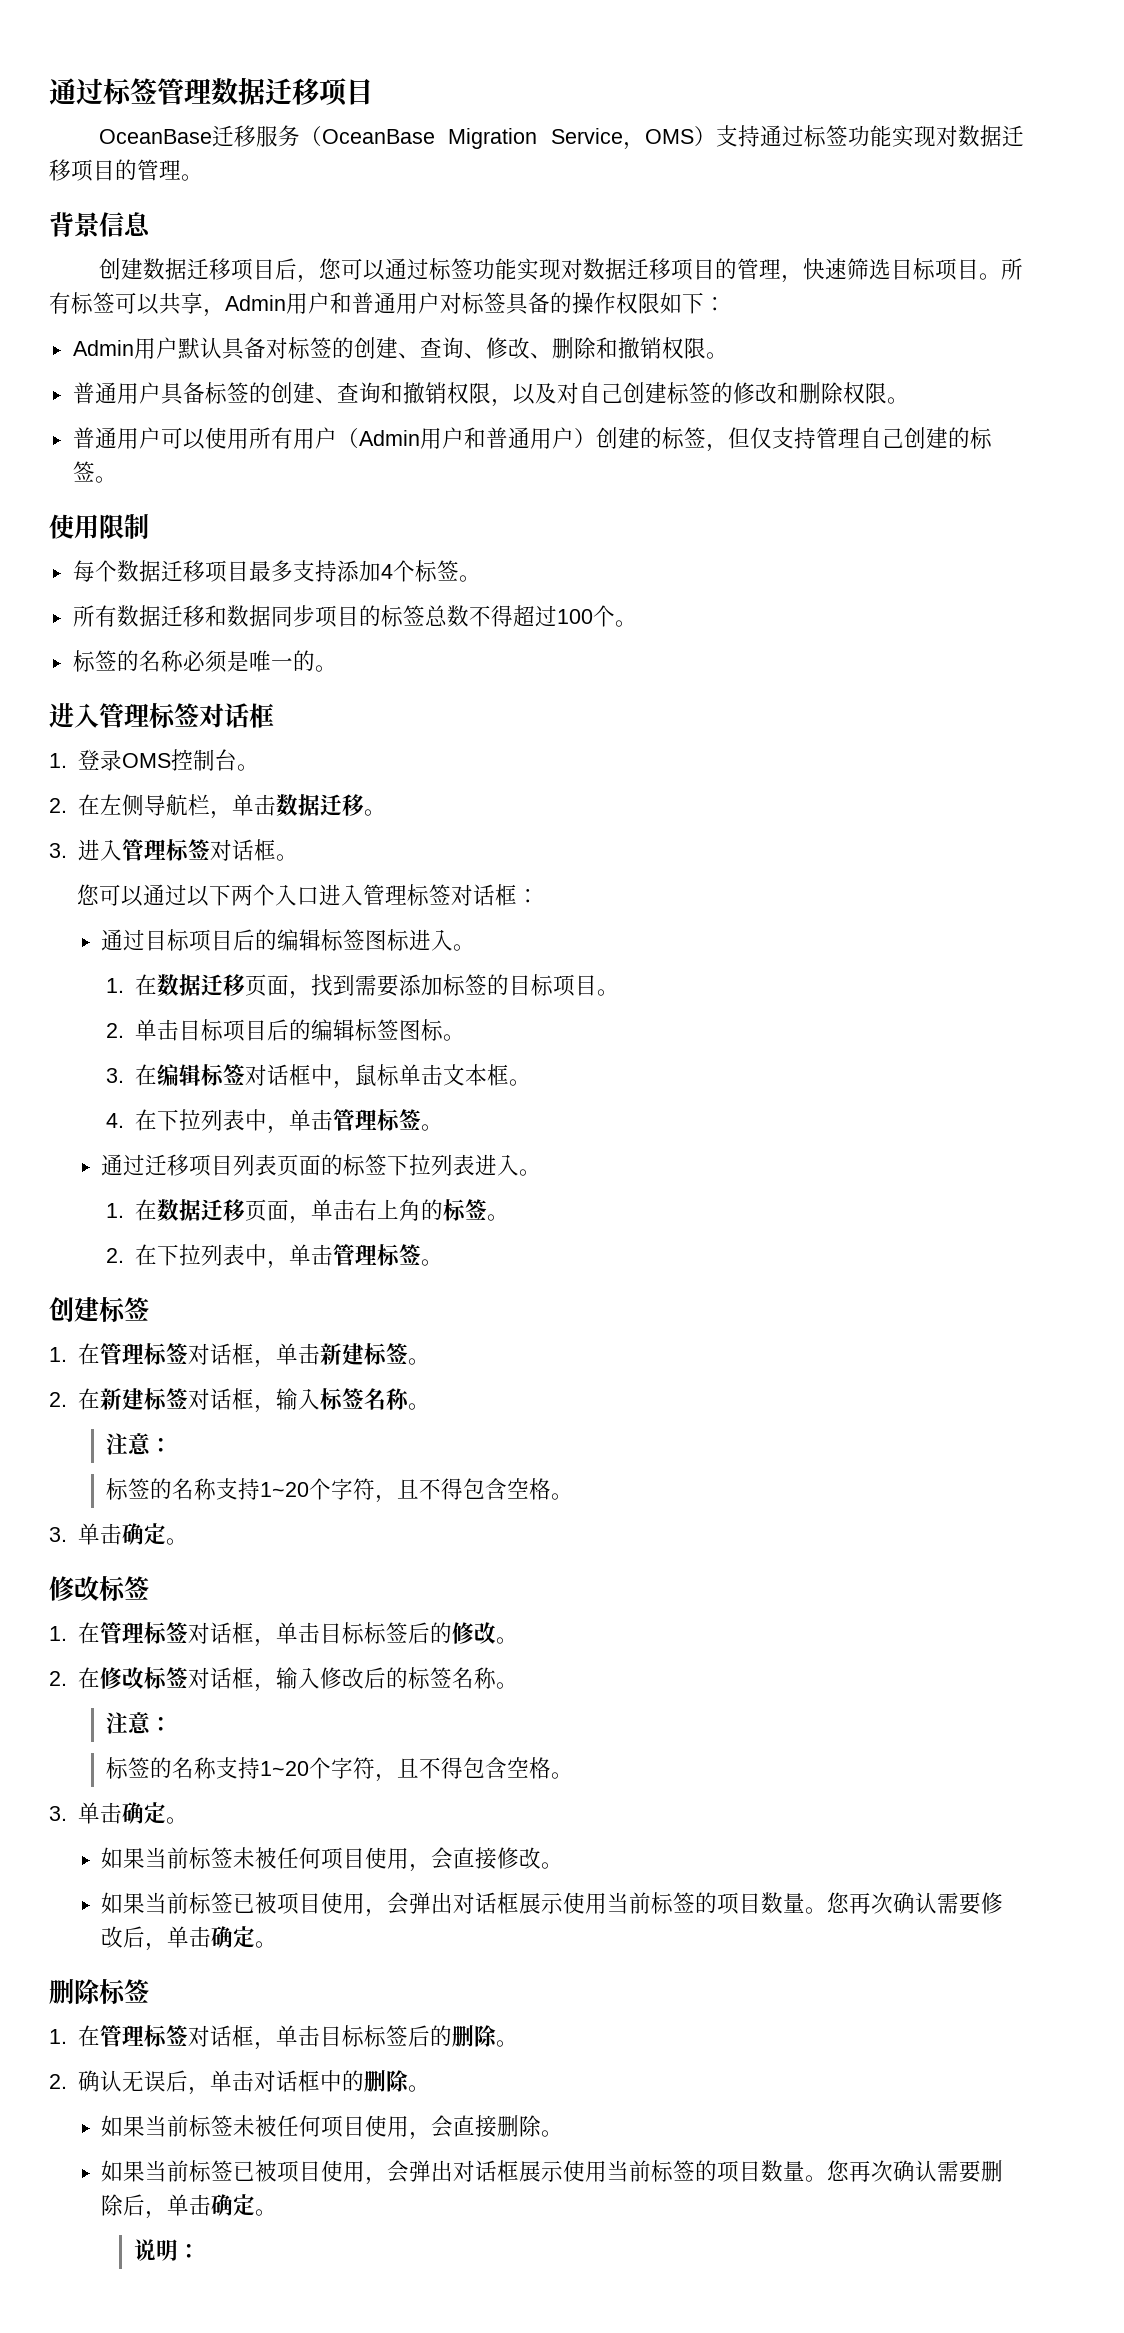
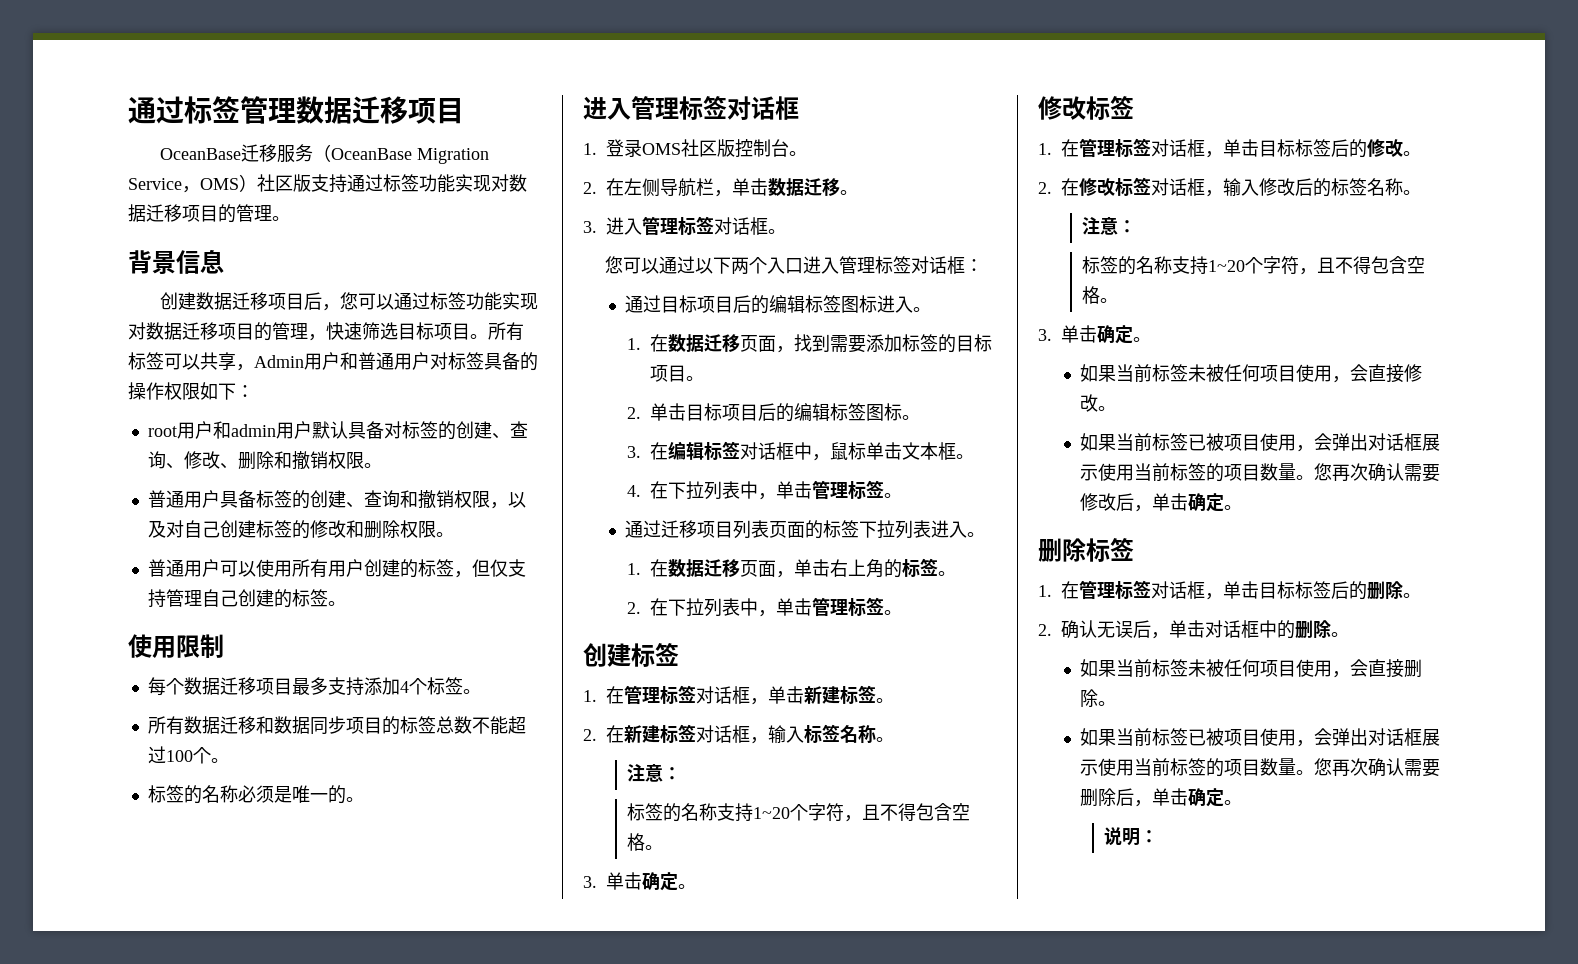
- OceanBase迁移服务（OceanBase Migration Service，OMS）支持通过标签功能实现对数据迁移项目的管理。
+ OceanBase迁移服务（OceanBase Migration Service，OMS）社区版支持通过标签功能实现对数据迁移项目的管理。
- Admin用户默认具备对标签的创建、查询、修改、删除和撤销权限。
+ root用户和admin用户默认具备对标签的创建、查询、修改、删除和撤销权限。
- 普通用户可以使用所有用户（Admin用户和普通用户）创建的标签，但仅支持管理自己创建的标签。
+ 普通用户可以使用所有用户创建的标签，但仅支持管理自己创建的标签。
- 所有数据迁移和数据同步项目的标签总数不得超过100个。
+ 所有数据迁移和数据同步项目的标签总数不能超过100个。
- 1.登录OMS控制台。
+ 1.登录OMS社区版控制台。

